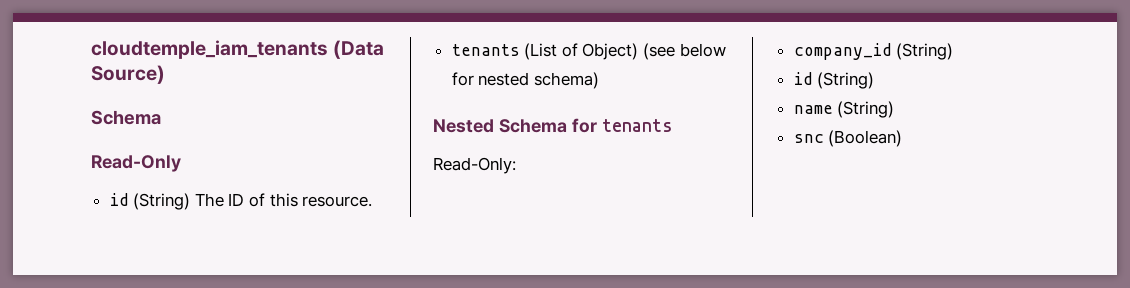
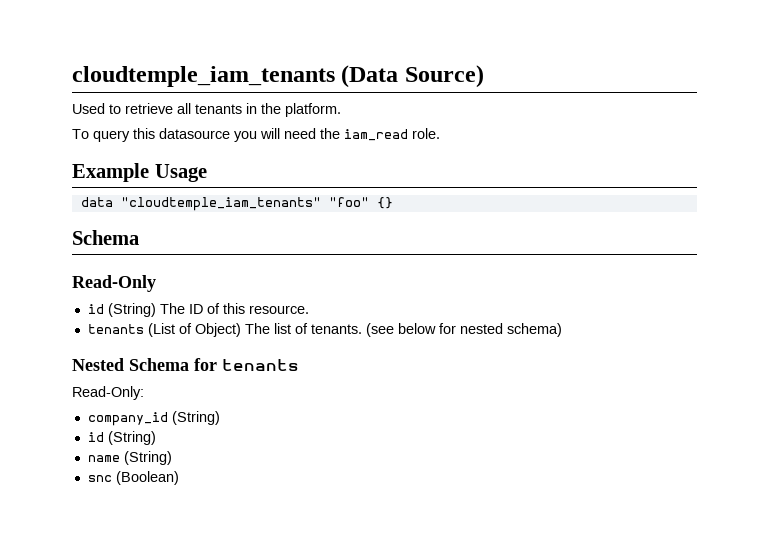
+ Used to retrieve all tenants in the platform.
+ To query this datasource you will need the iam_read role.
+ Example Usage
+ data "cloudtemple_iam_tenants" "foo" {}
- tenants (List of Object) (see below for nested schema)
+ tenants (List of Object) The list of tenants. (see below for nested schema)

